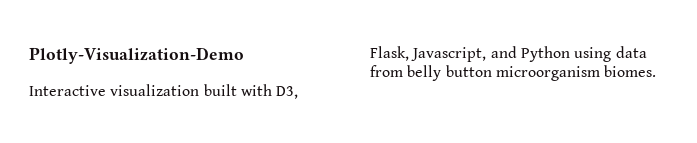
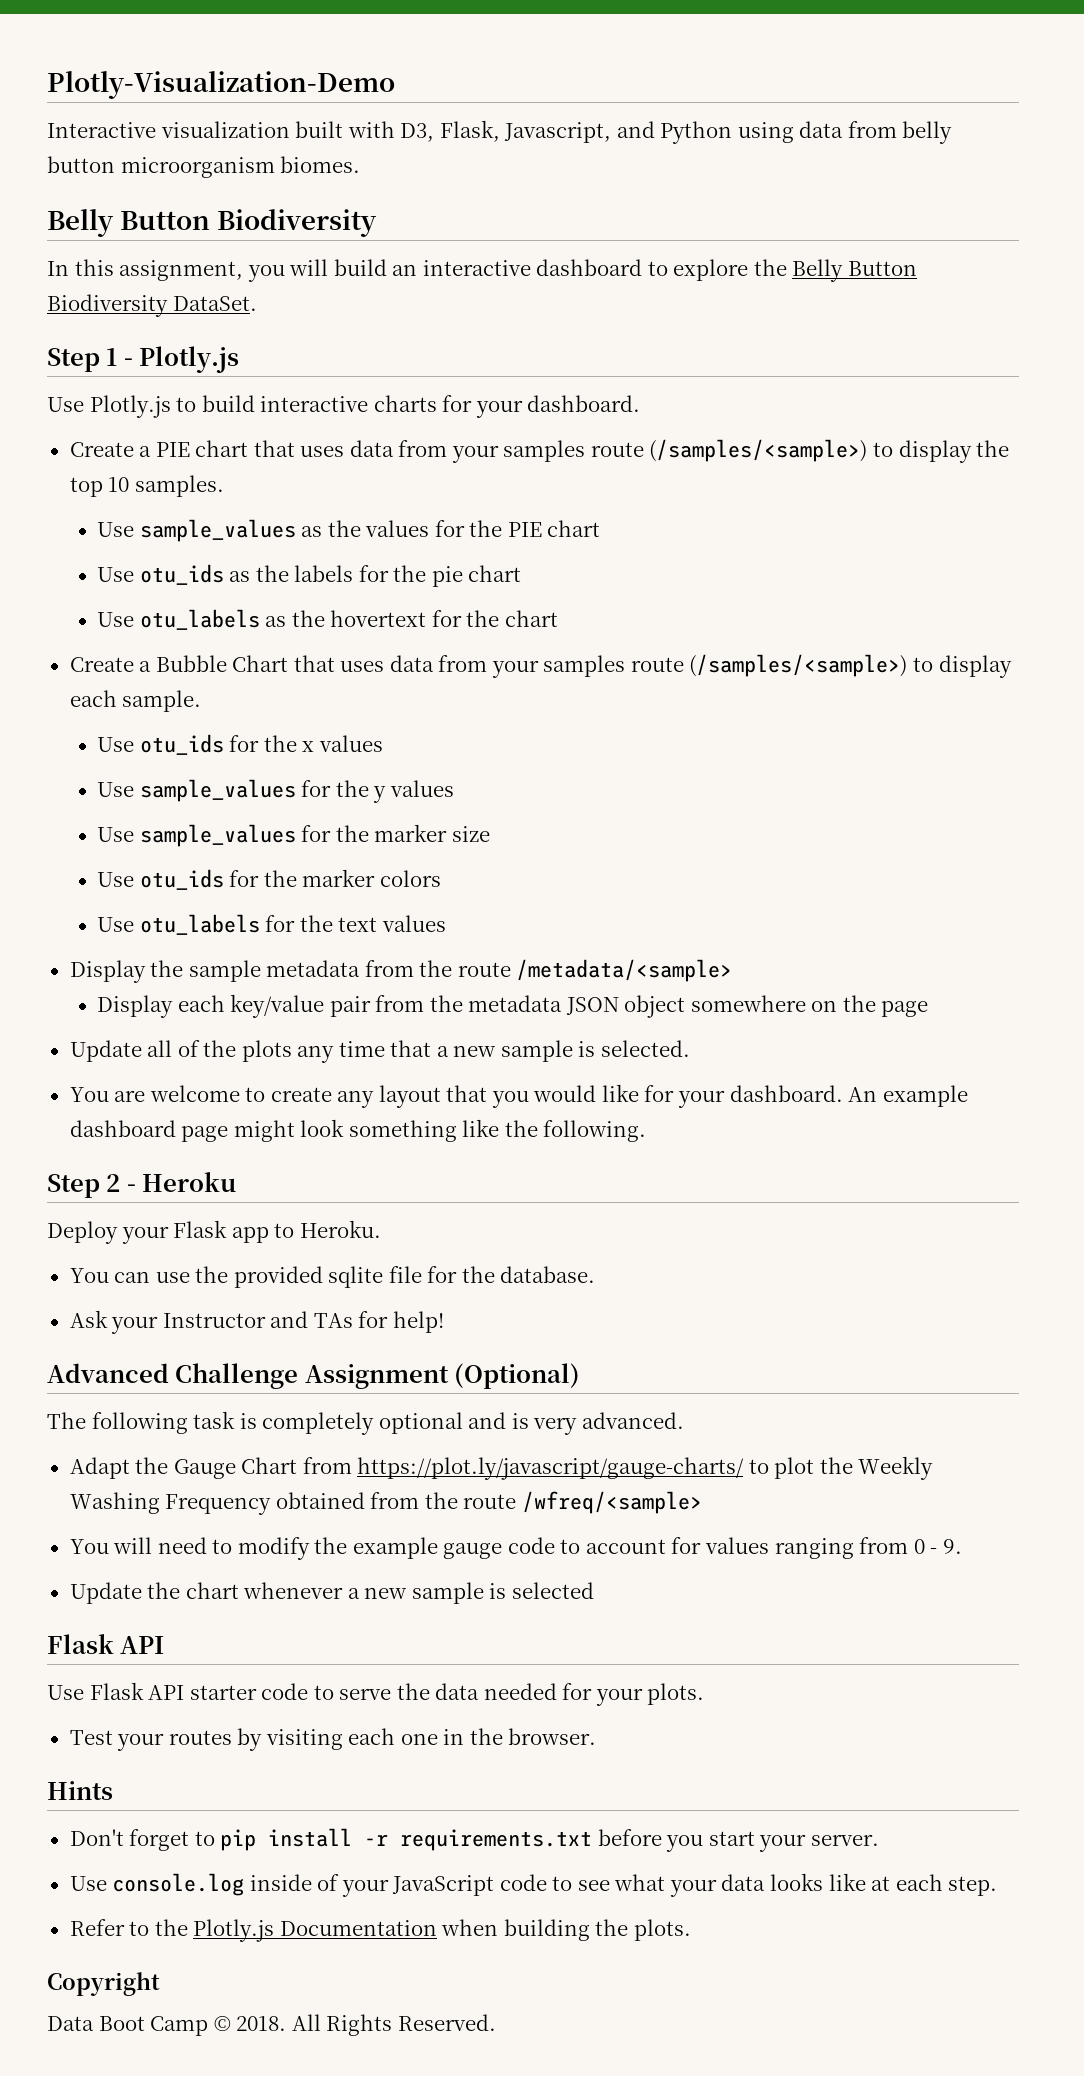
  Interactive visualization built with D3, Flask, Javascript, and Python using data from belly button microorganism biomes.
+ Belly Button Biodiversity
+ In this assignment, you will build an interactive dashboard to explore the Belly Button Biodiversity DataSet.
+ Step 1 - Plotly.js
+ Use Plotly.js to build interactive charts for your dashboard.
+ Create a PIE chart that uses data from your samples route (/samples/<sample>) to display the top 10 samples.
+ Use sample_values as the values for the PIE chart
+ Use otu_ids as the labels for the pie chart
+ Use otu_labels as the hovertext for the chart
+ Create a Bubble Chart that uses data from your samples route (/samples/<sample>) to display each sample.
+ Use otu_ids for the x values
+ Use sample_values for the y values
+ Use sample_values for the marker size
+ Use otu_ids for the marker colors
+ Use otu_labels for the text values
+ Display the sample metadata from the route /metadata/<sample>
+ Display each key/value pair from the metadata JSON object somewhere on the page
+ Update all of the plots any time that a new sample is selected.
+ You are welcome to create any layout that you would like for your dashboard. An example dashboard page might look something like the following.
+ Step 2 - Heroku
+ Deploy your Flask app to Heroku.
+ You can use the provided sqlite file for the database.
+ Ask your Instructor and TAs for help!
+ Advanced Challenge Assignment (Optional)
+ The following task is completely optional and is very advanced.
+ Adapt the Gauge Chart from https://plot.ly/javascript/gauge-charts/ to plot the Weekly Washing Frequency obtained from the route /wfreq/<sample>
+ You will need to modify the example gauge code to account for values ranging from 0 - 9.
+ Update the chart whenever a new sample is selected
+ Flask API
+ Use Flask API starter code to serve the data needed for your plots.
+ Test your routes by visiting each one in the browser.
+ Hints
+ Don't forget to pip install -r requirements.txt before you start your server.
+ Use console.log inside of your JavaScript code to see what your data looks like at each step.
+ Refer to the Plotly.js Documentation when building the plots.
+ Copyright
+ Data Boot Camp © 2018. All Rights Reserved.

